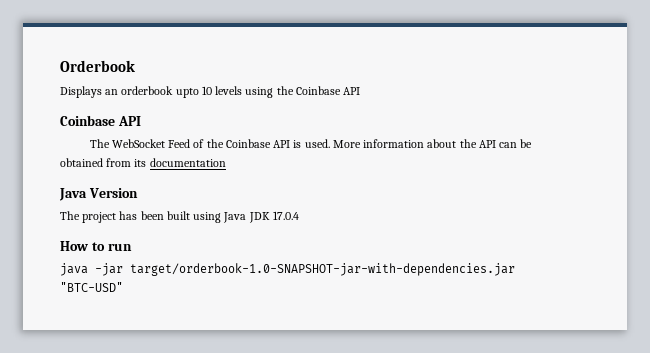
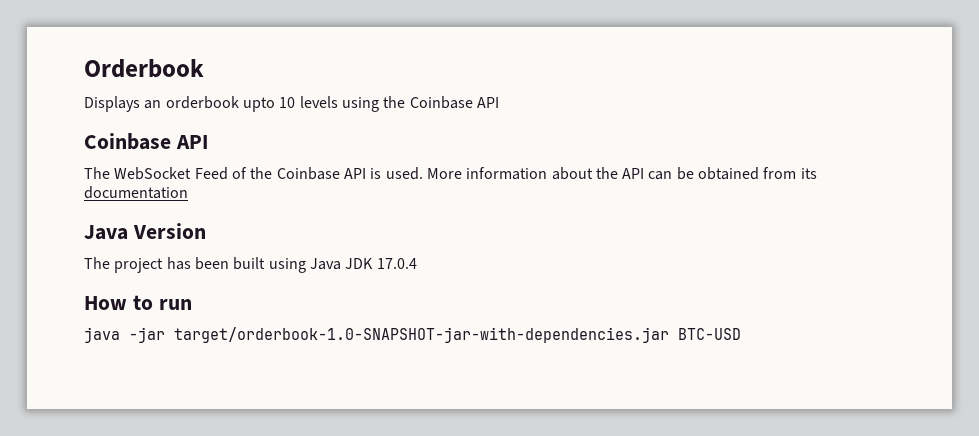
- java -jar target/orderbook-1.0-SNAPSHOT-jar-with-dependencies.jar "BTC-USD"
+ java -jar target/orderbook-1.0-SNAPSHOT-jar-with-dependencies.jar BTC-USD

